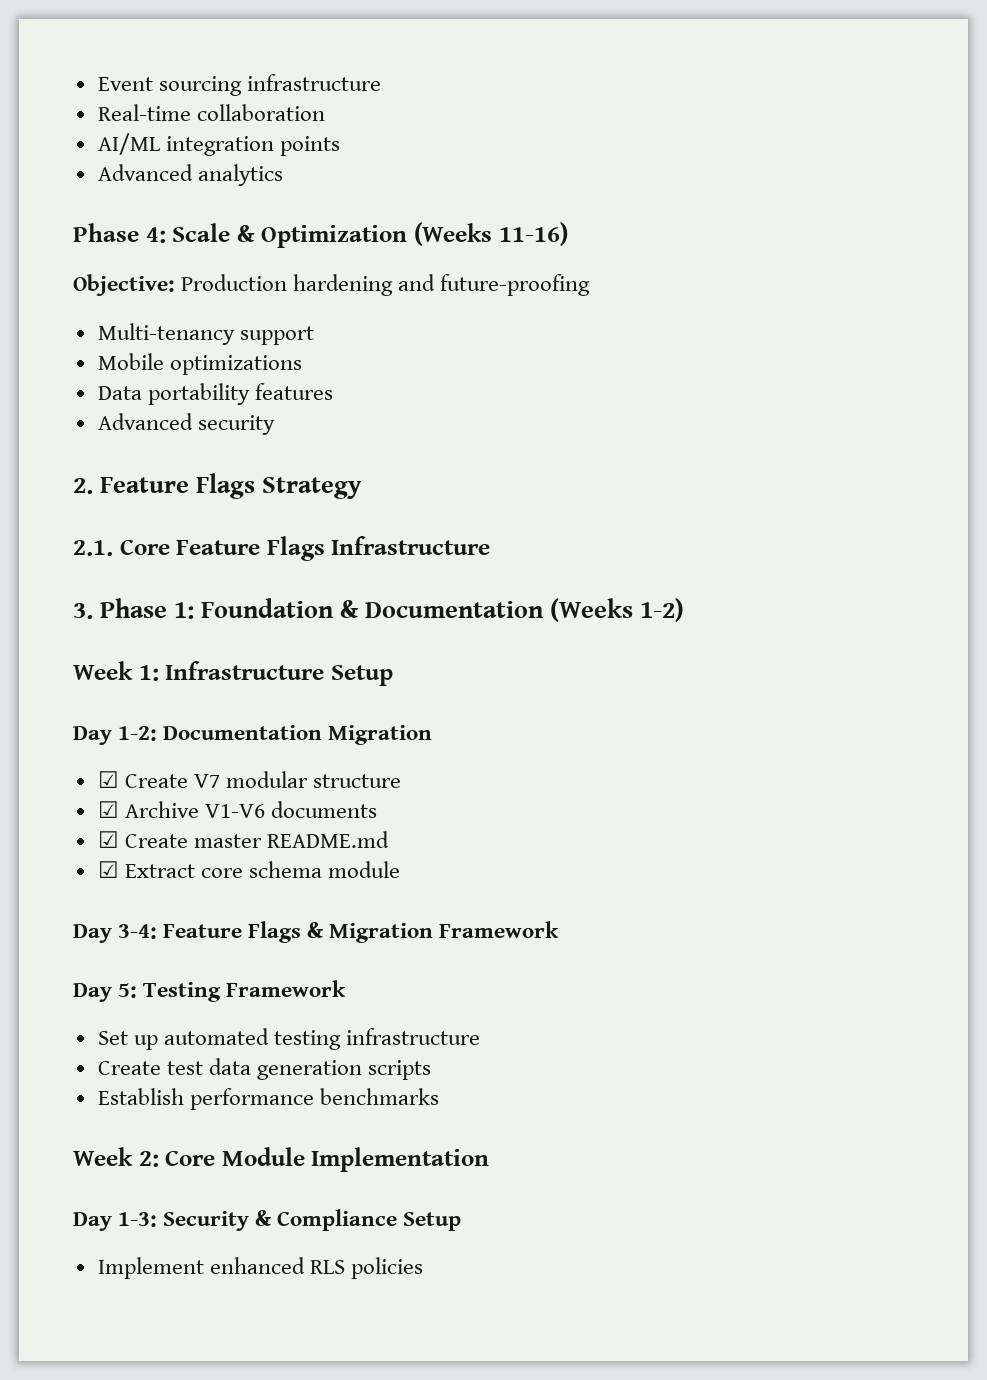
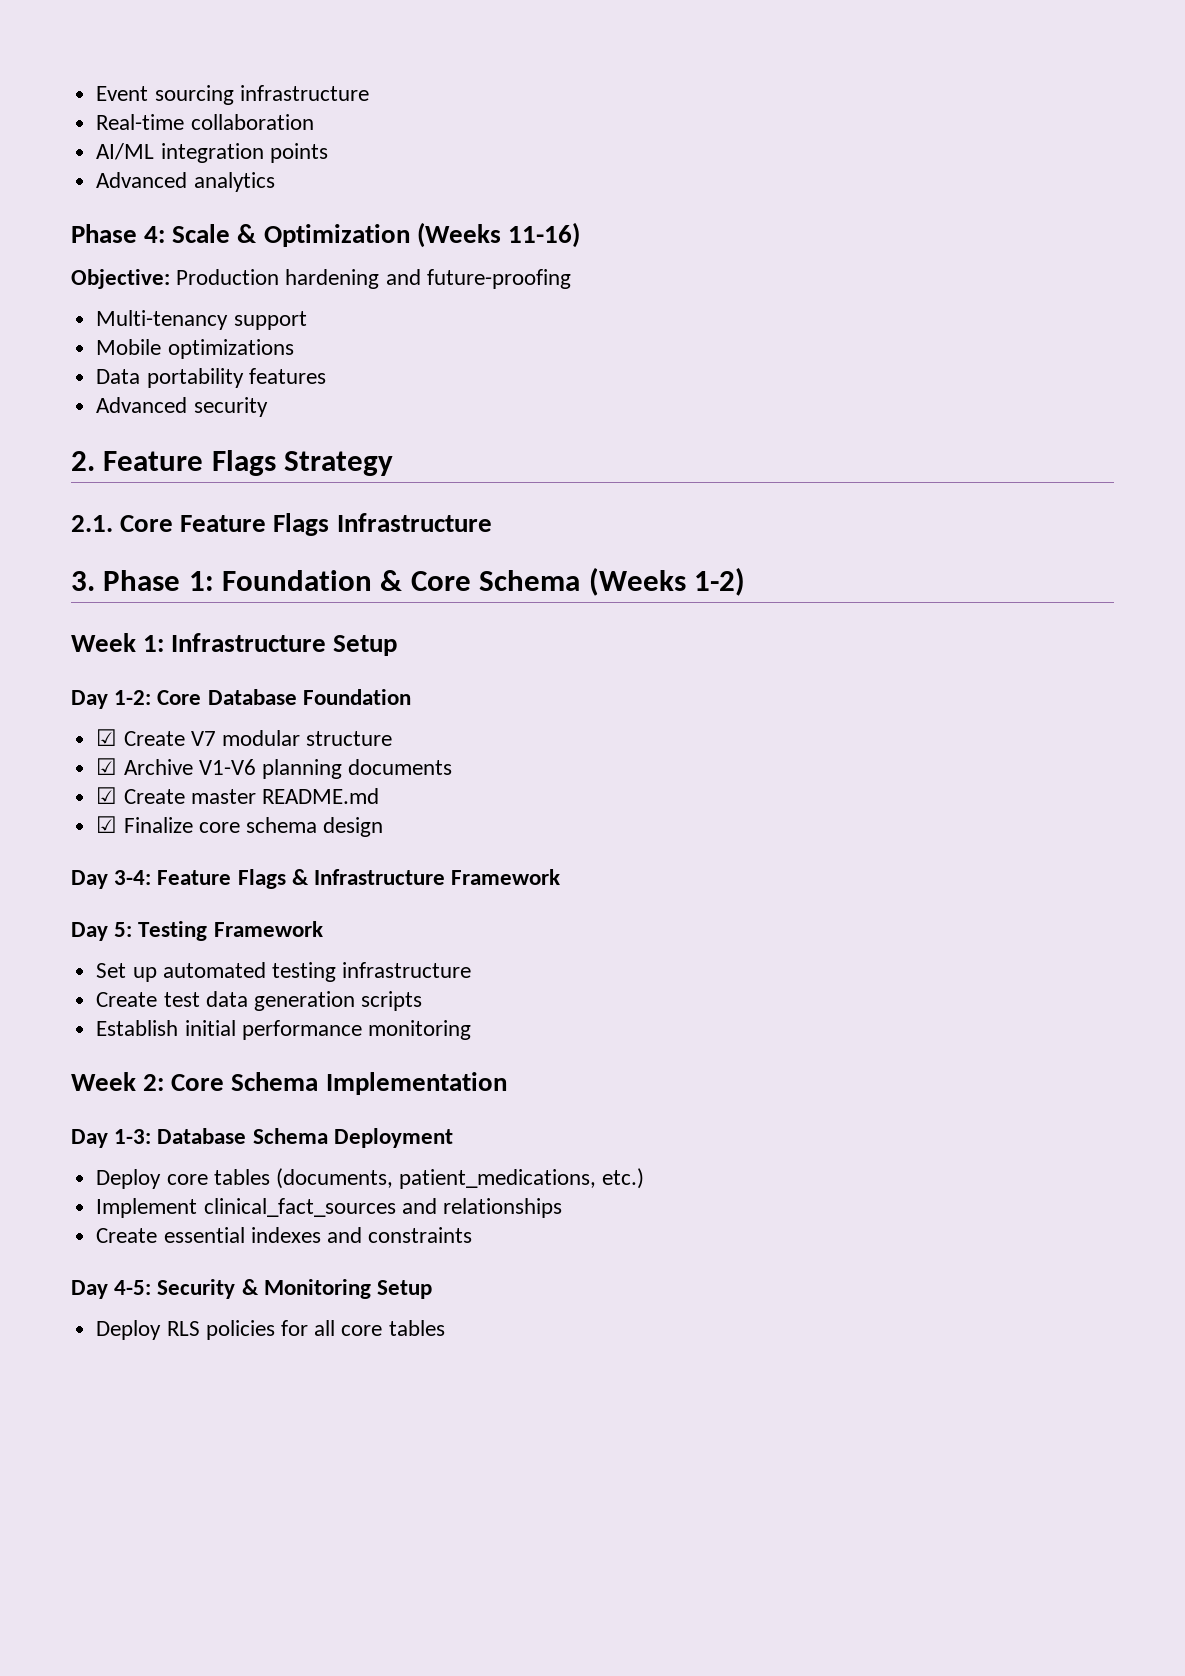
- 3. Phase 1: Foundation & Documentation (Weeks 1-2)
+ 3. Phase 1: Foundation & Core Schema (Weeks 1-2)
- Day 1-2: Documentation Migration
+ Day 1-2: Core Database Foundation
- ☑ Archive V1-V6 documents
+ ☑ Archive V1-V6 planning documents
- ☑ Extract core schema module
+ ☑ Finalize core schema design
- Day 3-4: Feature Flags & Migration Framework
+ Day 3-4: Feature Flags & Infrastructure Framework
- Establish performance benchmarks
+ Establish initial performance monitoring
- Week 2: Core Module Implementation
+ Week 2: Core Schema Implementation
- Day 1-3: Security & Compliance Setup
- Implement enhanced RLS policies
+ Day 1-3: Database Schema Deployment
+ Deploy core tables (documents, patient_medications, etc.)
+ Implement clinical_fact_sources and relationships
+ Create essential indexes and constraints
+ Day 4-5: Security & Monitoring Setup
+ Deploy RLS policies for all core tables

